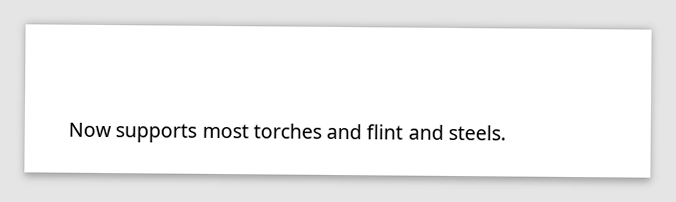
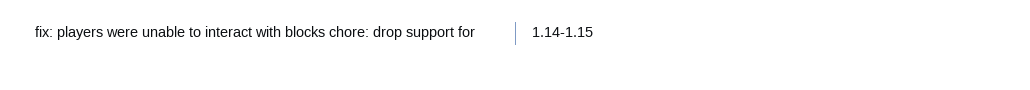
- Now supports most torches and flint and steels.
+ fix: players were unable to interact with blocks chore: drop support for 1.14-1.15

